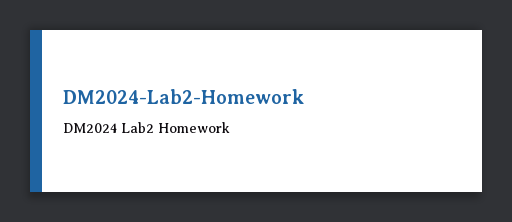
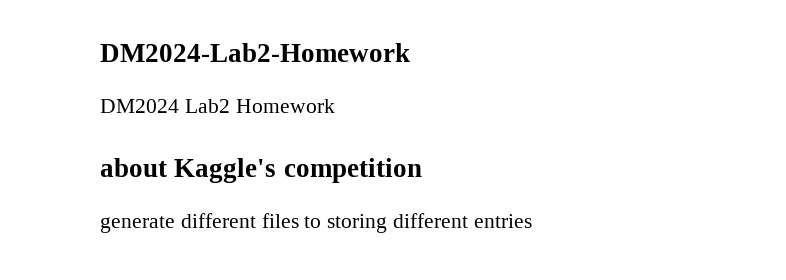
+ about Kaggle's competition
+ generate different files to storing different entries

